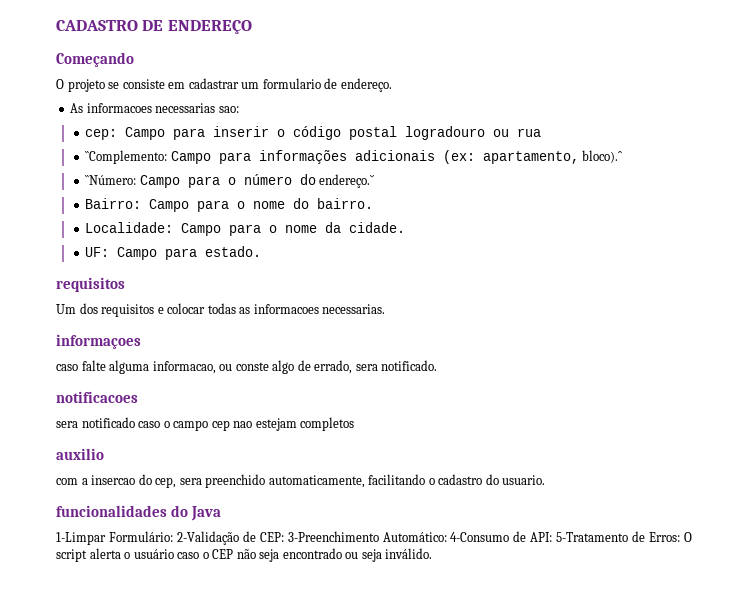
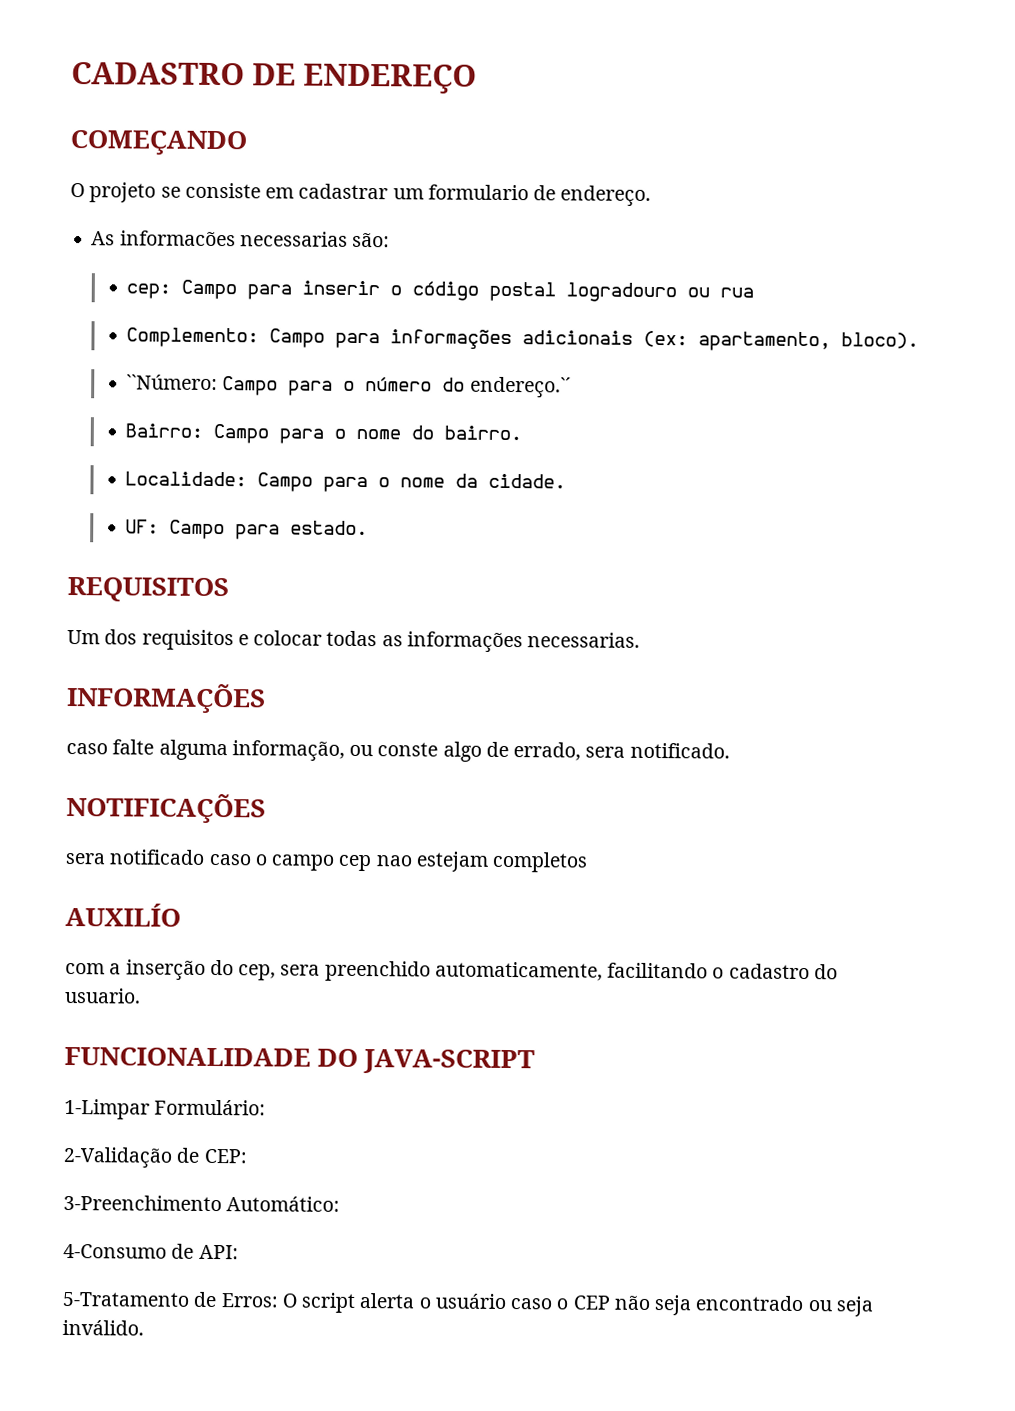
- Começando
+ COMEÇANDO
- As informacoes necessarias sao:
+ As informacões necessarias são:
- ``Complemento: Campo para informações adicionais (ex: apartamento, bloco).´`
+ Complemento: Campo para informações adicionais (ex: apartamento, bloco).
  UF: Campo para estado.
- requisitos
+ REQUISITOS
- Um dos requisitos e colocar todas as informacoes necessarias.
+ Um dos requisitos e colocar todas as informações necessarias.
- informaçoes
+ INFORMAÇÕES
- caso falte alguma informacao, ou conste algo de errado, sera notificado.
+ caso falte alguma informação, ou conste algo de errado, sera notificado.
- notificacoes
+ NOTIFICAÇÕES
- auxilio
+ AUXILÍO
- com a insercao do cep, sera preenchido automaticamente, facilitando o cadastro do usuario.
+ com a inserção do cep, sera preenchido automaticamente, facilitando o cadastro do usuario.
- funcionalidades do Java
+ FUNCIONALIDADE DO JAVA-SCRIPT
- 1-Limpar Formulário: 2-Validação de CEP: 3-Preenchimento Automático: 4-Consumo de API: 5-Tratamento de Erros: O script alerta o usuário caso o CEP não seja encontrado ou seja inválido.
+ 1-Limpar Formulário:
+ 2-Validação de CEP:
+ 3-Preenchimento Automático:
+ 4-Consumo de API:
+ 5-Tratamento de Erros: O script alerta o usuário caso o CEP não seja encontrado ou seja inválido.

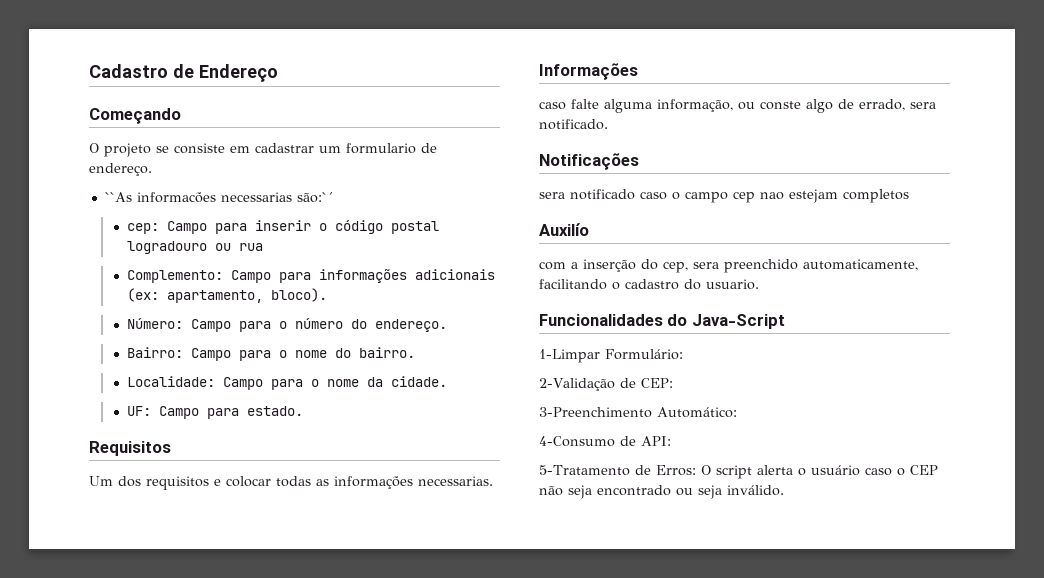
- CADASTRO DE ENDEREÇO
- COMEÇANDO
+ Cadastro de Endereço
+ Começando
- As informacões necessarias são:
+ ``As informacões necessarias são:`´
- ``Número: Campo para o número do endereço.`´
+ Número: Campo para o número do endereço.
- REQUISITOS
+ Requisitos
- INFORMAÇÕES
+ Informações
- NOTIFICAÇÕES
+ Notificações
- AUXILÍO
+ Auxilío
- FUNCIONALIDADE DO JAVA-SCRIPT
+ Funcionalidades do Java-Script

